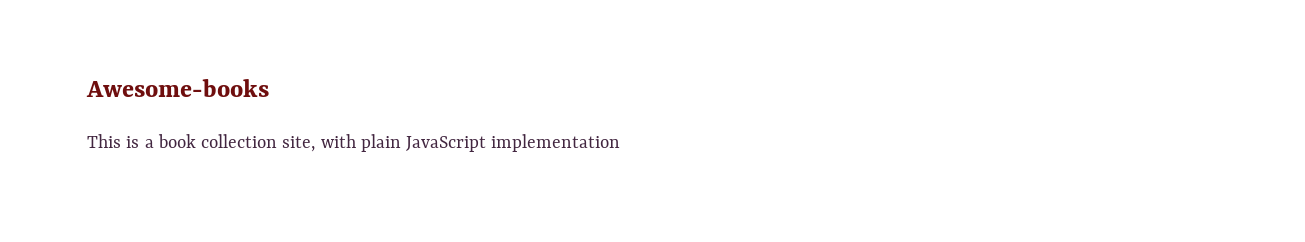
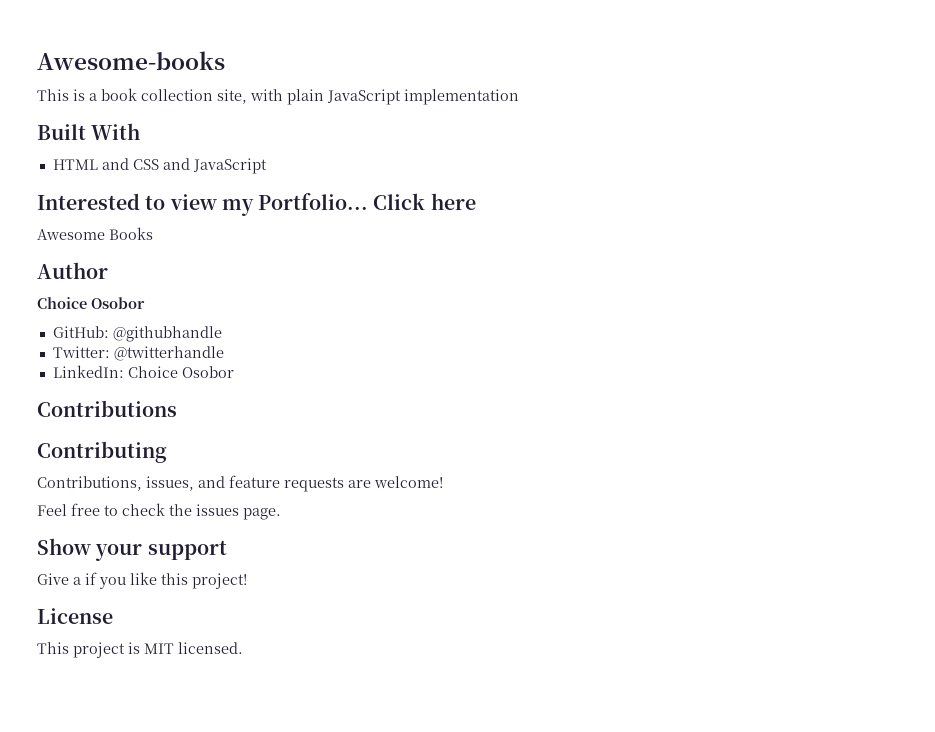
+ Built With
+ HTML and CSS and JavaScript
+ Interested to view my Portfolio... Click here
+ Awesome Books
+ Author
+ Choice Osobor
+ GitHub: @githubhandle
+ Twitter: @twitterhandle
+ LinkedIn: Choice Osobor
+ Contributions
+ Contributing
+ Contributions, issues, and feature requests are welcome!
+ Feel free to check the issues page.
+ Show your support
+ Give a if you like this project!
+ License
+ This project is MIT licensed.

